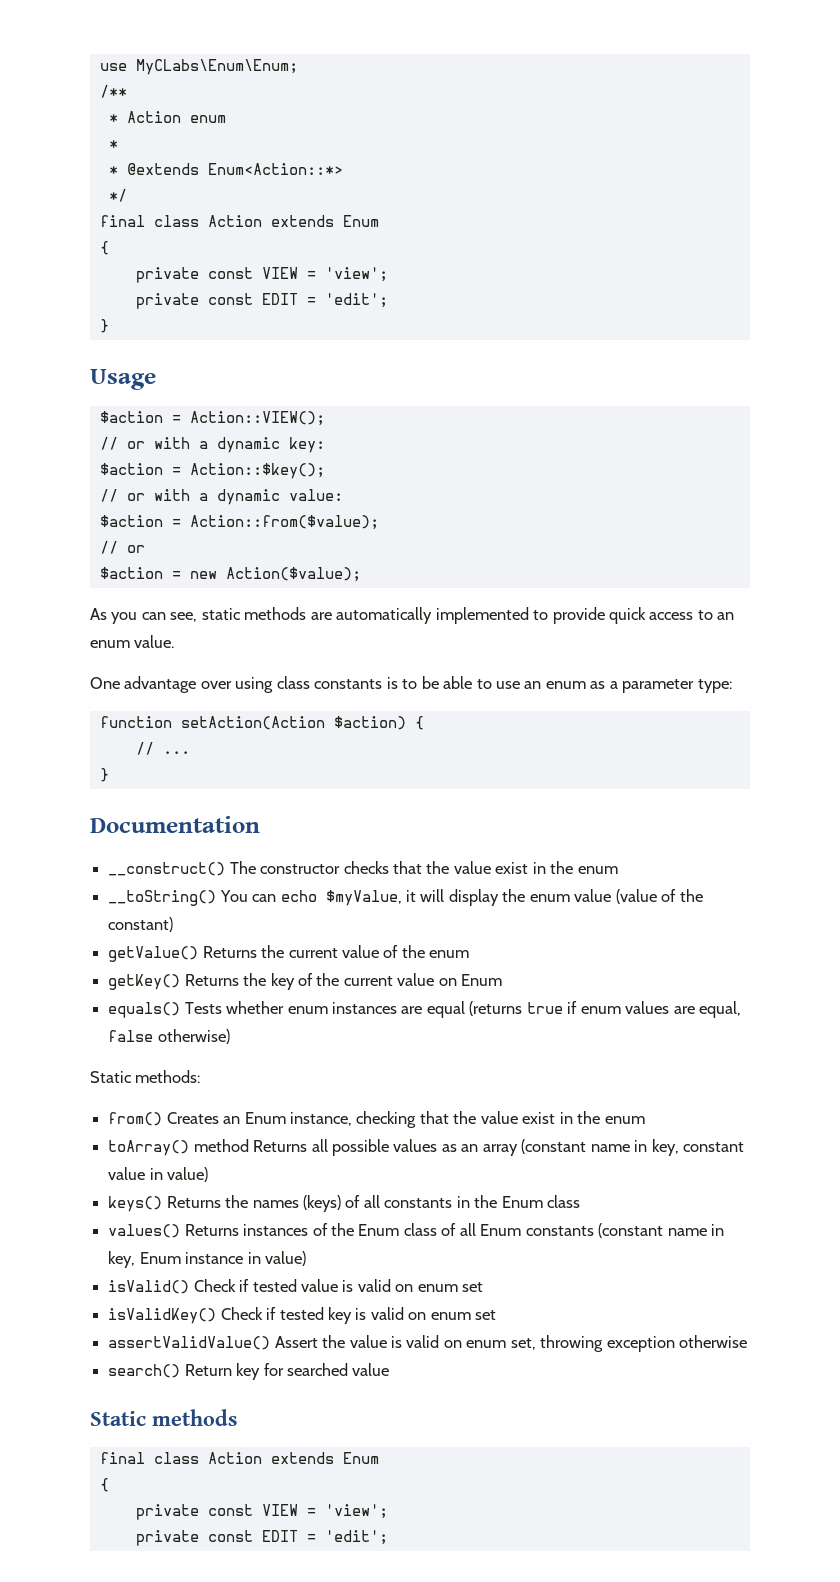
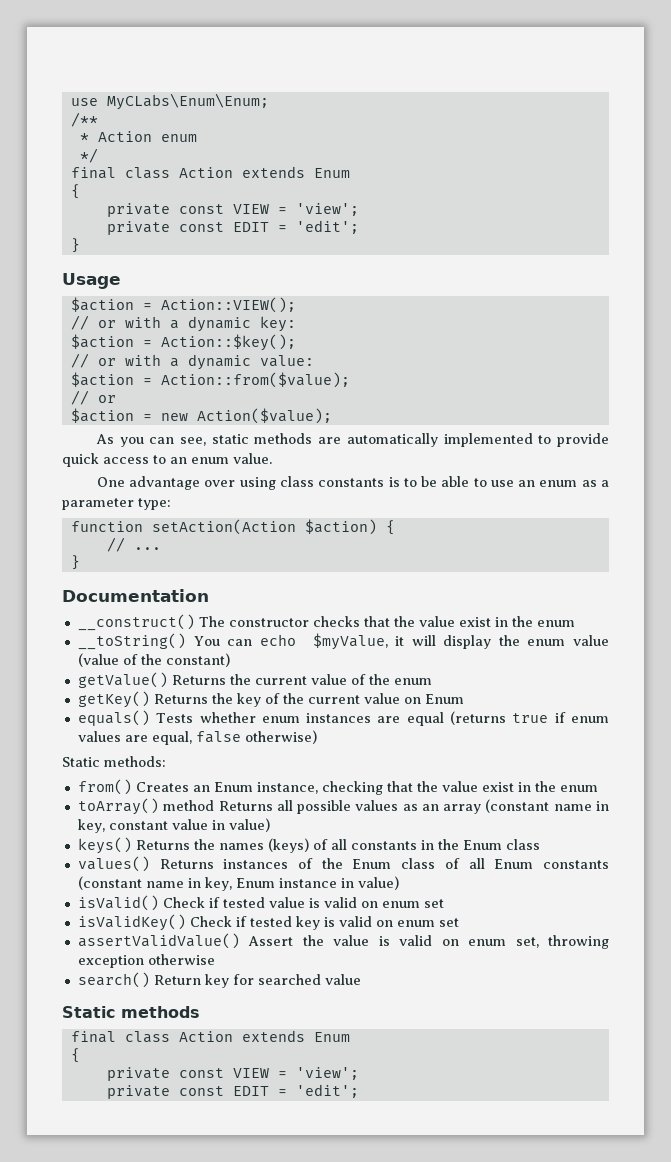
  * Action enum
- *
- * @extends Enum<Action::*>

